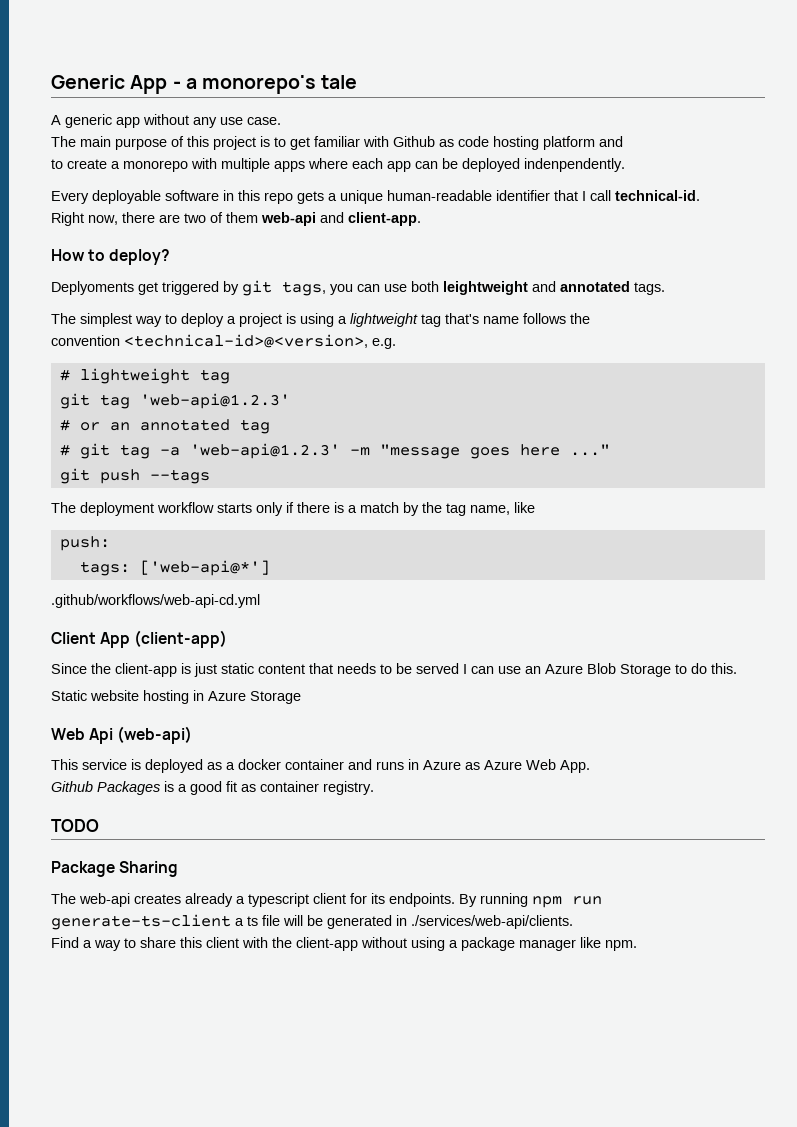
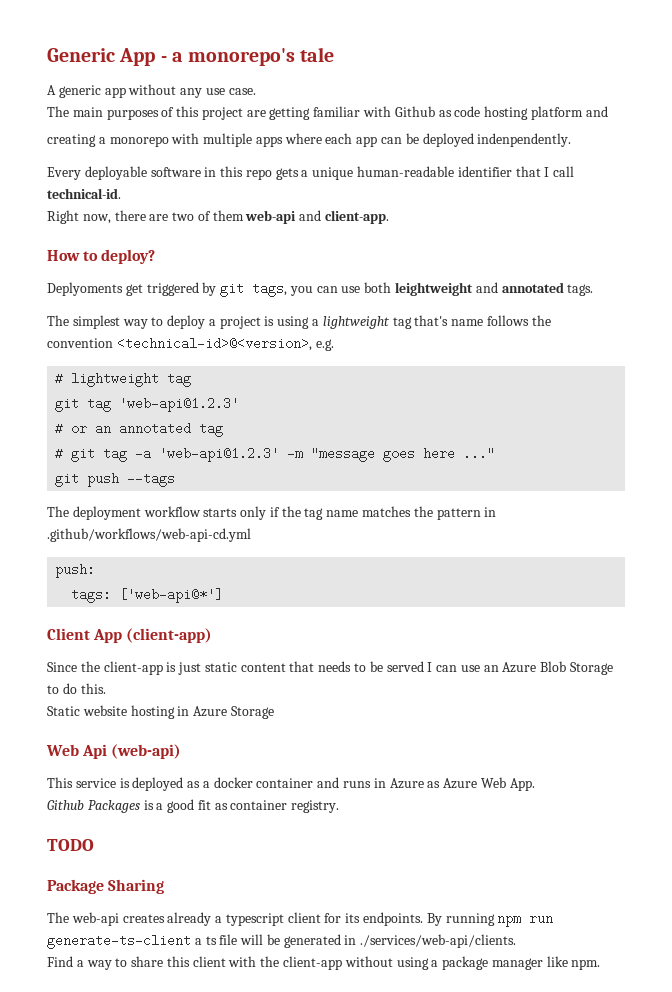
- The main purpose of this project is to get familiar with Github as code hosting platform and
+ The main purposes of this project are getting familiar with Github as code hosting platform and
- to create a monorepo with multiple apps where each app can be deployed indenpendently.
+ creating a monorepo with multiple apps where each app can be deployed indenpendently.
- The deployment workflow starts only if there is a match by the tag name, like
+ The deployment workflow starts only if the tag name matches the pattern in .github/workflows/web-api-cd.yml
- .github/workflows/web-api-cd.yml

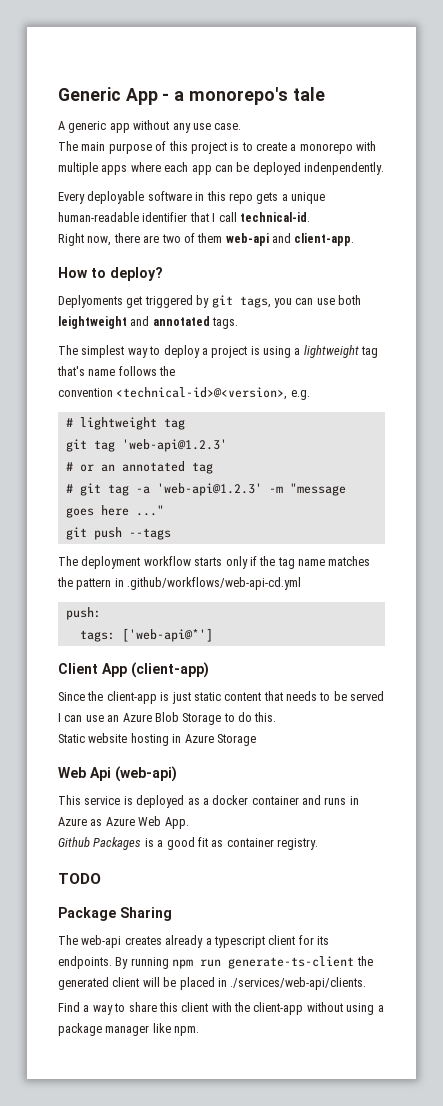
- The main purposes of this project are getting familiar with Github as code hosting platform and
- creating a monorepo with multiple apps where each app can be deployed indenpendently.
+ The main purpose of this project is to create a monorepo with multiple apps where each app can be deployed indenpendently.
- By running npm run generate-ts-client a ts file will be generated in ./services/web-api/clients.
+ By running npm run generate-ts-client the generated client will be placed in ./services/web-api/clients.

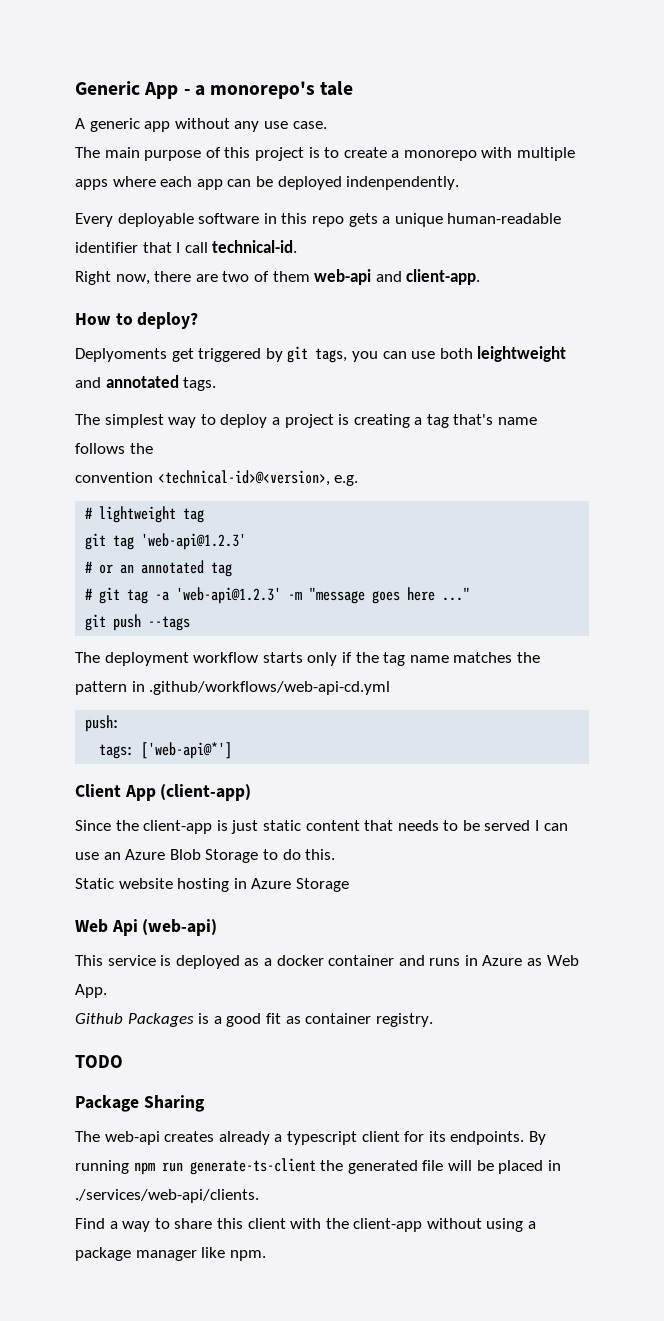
- The simplest way to deploy a project is using a lightweight tag that's name follows the
+ The simplest way to deploy a project is creating a tag that's name follows the
- This service is deployed as a docker container and runs in Azure as Azure Web App.
+ This service is deployed as a docker container and runs in Azure as Web App.
- By running npm run generate-ts-client the generated client will be placed in ./services/web-api/clients.
+ By running npm run generate-ts-client the generated file will be placed in ./services/web-api/clients.

